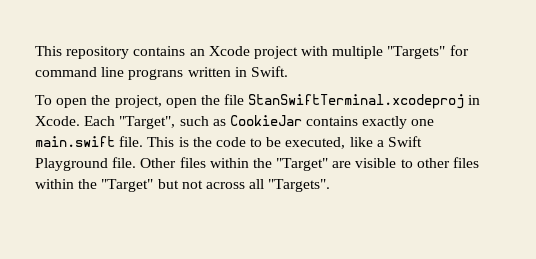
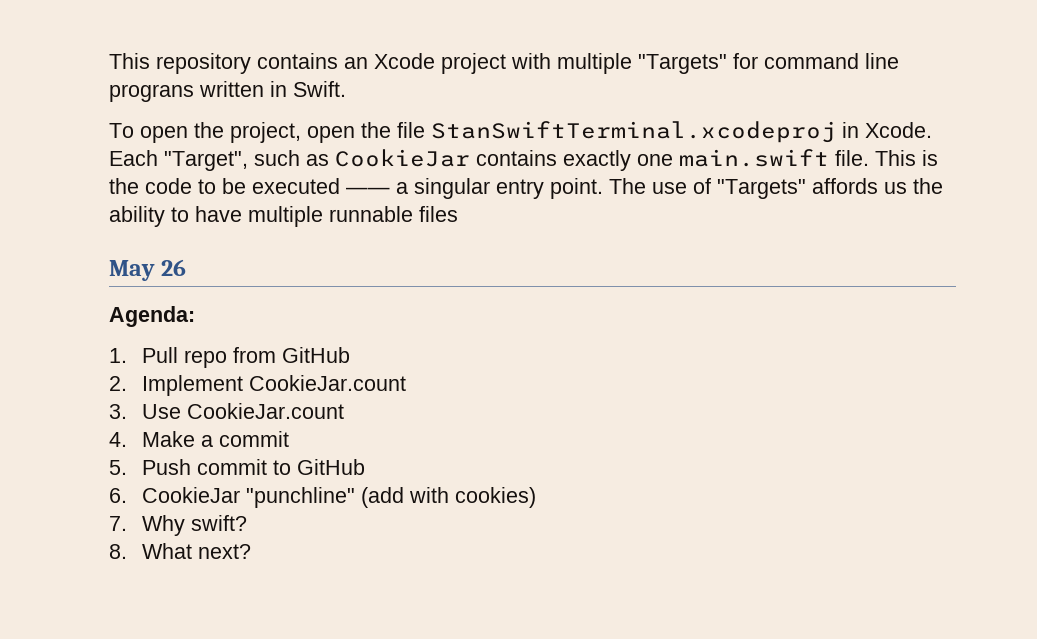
- This is the code to be executed, like a Swift Playground file. Other files within the "Target" are visible to other files within the "Target" but not across all "Targets".
+ This is the code to be executed —— a singular entry point. The use of "Targets" affords us the ability to have multiple runnable files
+ May 26
+ Agenda:
+ 1. Pull repo from GitHub
+ 2. Implement CookieJar.count
+ 3. Use CookieJar.count
+ 4. Make a commit
+ 5. Push commit to GitHub
+ 6. CookieJar "punchline" (add with cookies)
+ 7. Why swift?
+ 8. What next?

